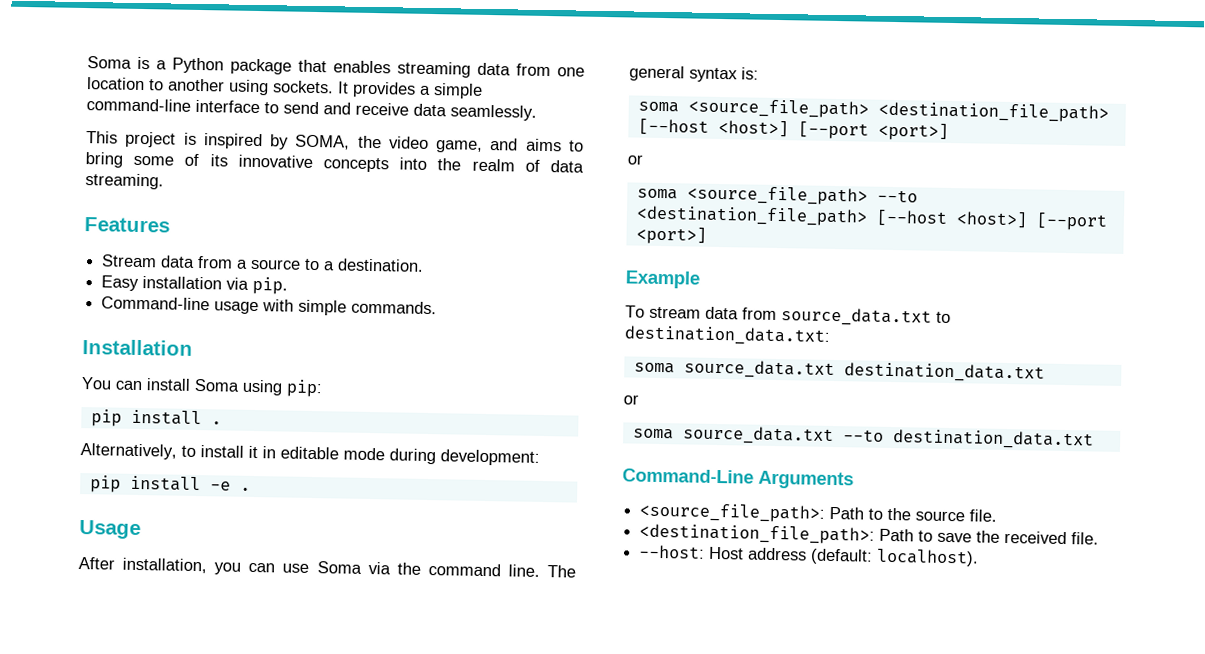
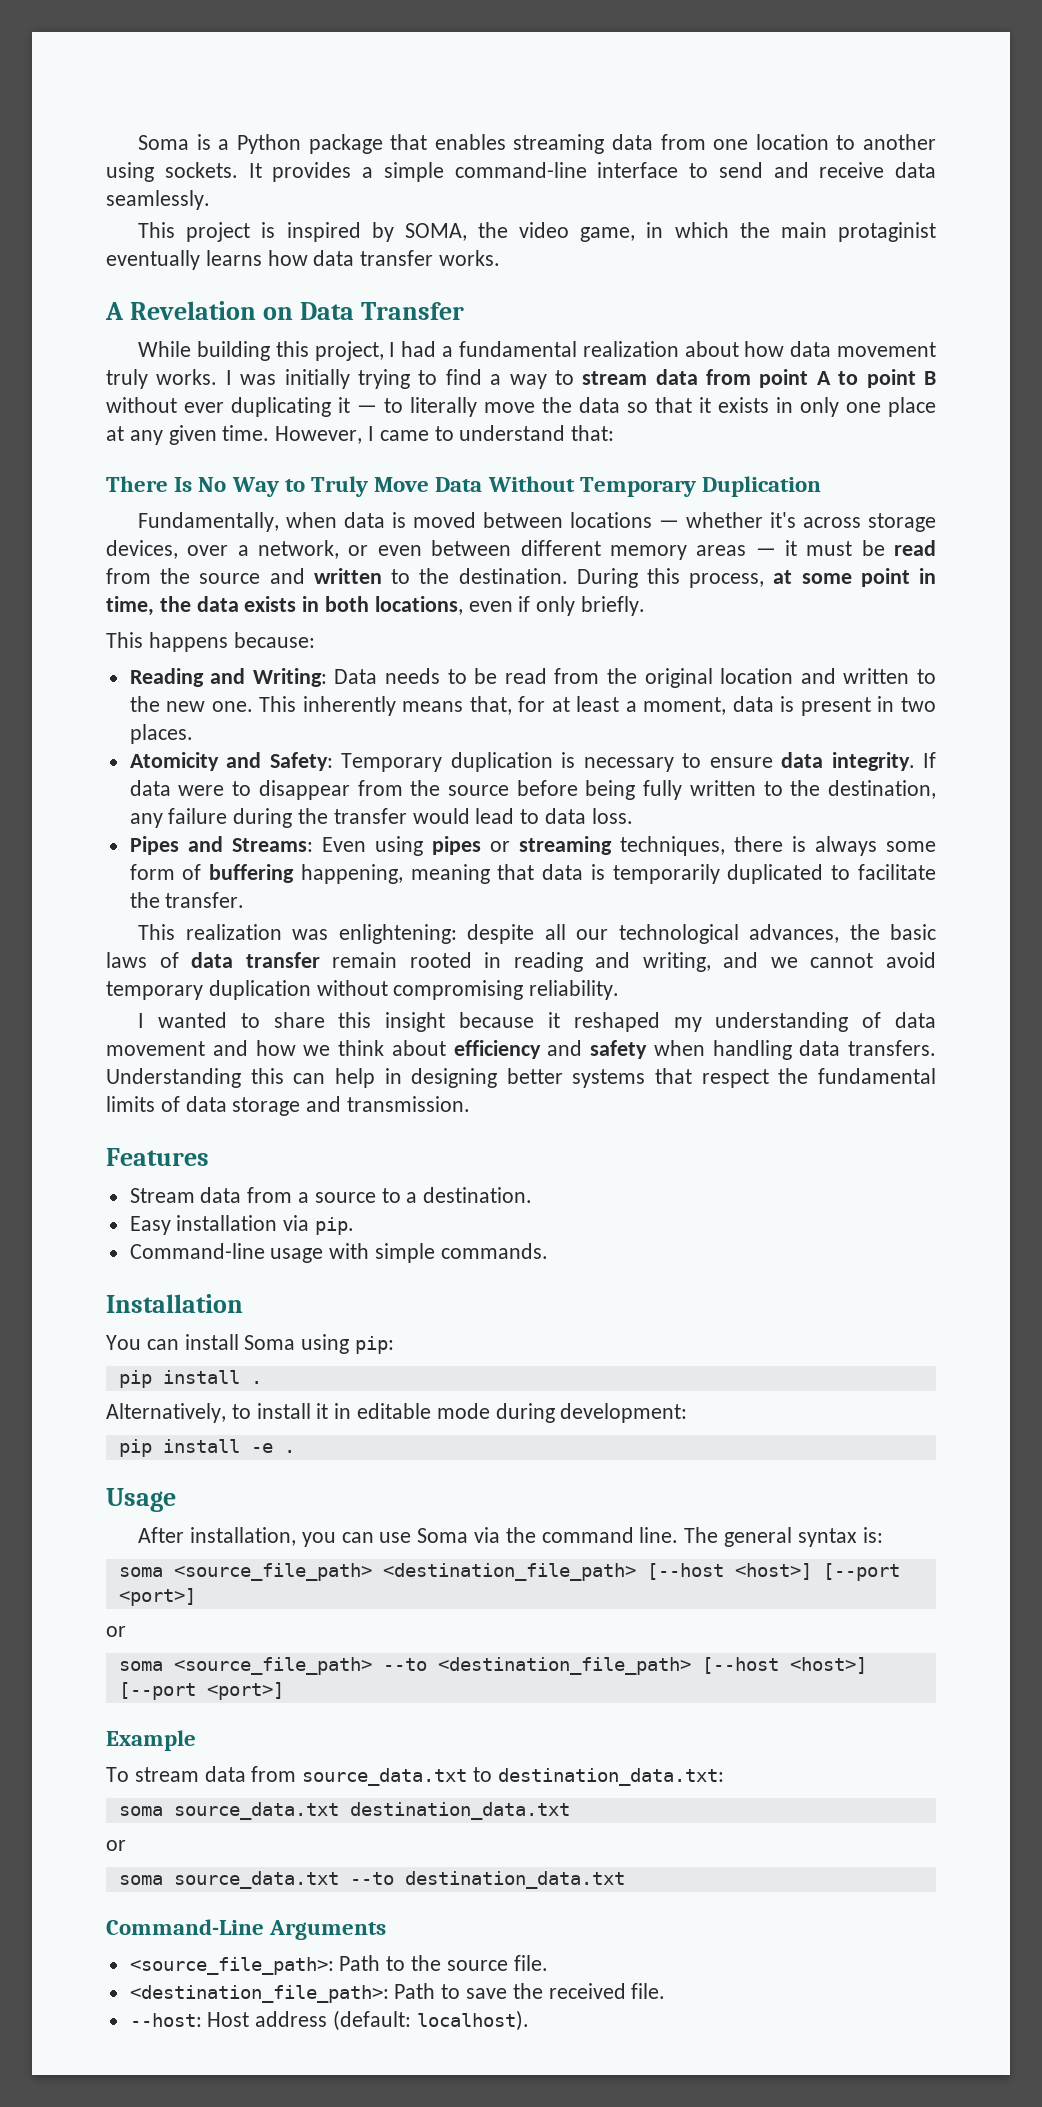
- This project is inspired by SOMA, the video game, and aims to bring some of its innovative concepts into the realm of data streaming.
+ This project is inspired by SOMA, the video game, in which the main protaginist eventually learns how data transfer works.
+ A Revelation on Data Transfer
+ While building this project, I had a fundamental realization about how data movement truly works. I was initially trying to find a way to stream data from point A to point B without ever duplicating it — to literally move the data so that it exists in only one place at any given time. However, I came to understand that:
+ There Is No Way to Truly Move Data Without Temporary Duplication
+ Fundamentally, when data is moved between locations — whether it's across storage devices, over a network, or even between different memory areas — it must be read from the source and written to the destination. During this process, at some point in time, the data exists in both locations, even if only briefly.
+ This happens because:
+ Reading and Writing: Data needs to be read from the original location and written to the new one. This inherently means that, for at least a moment, data is present in two places.
+ Atomicity and Safety: Temporary duplication is necessary to ensure data integrity. If data were to disappear from the source before being fully written to the destination, any failure during the transfer would lead to data loss.
+ Pipes and Streams: Even using pipes or streaming techniques, there is always some form of buffering happening, meaning that data is temporarily duplicated to facilitate the transfer.
+ This realization was enlightening: despite all our technological advances, the basic laws of data transfer remain rooted in reading and writing, and we cannot avoid temporary duplication without compromising reliability.
+ I wanted to share this insight because it reshaped my understanding of data movement and how we think about efficiency and safety when handling data transfers. Understanding this can help in designing better systems that respect the fundamental limits of data storage and transmission.

